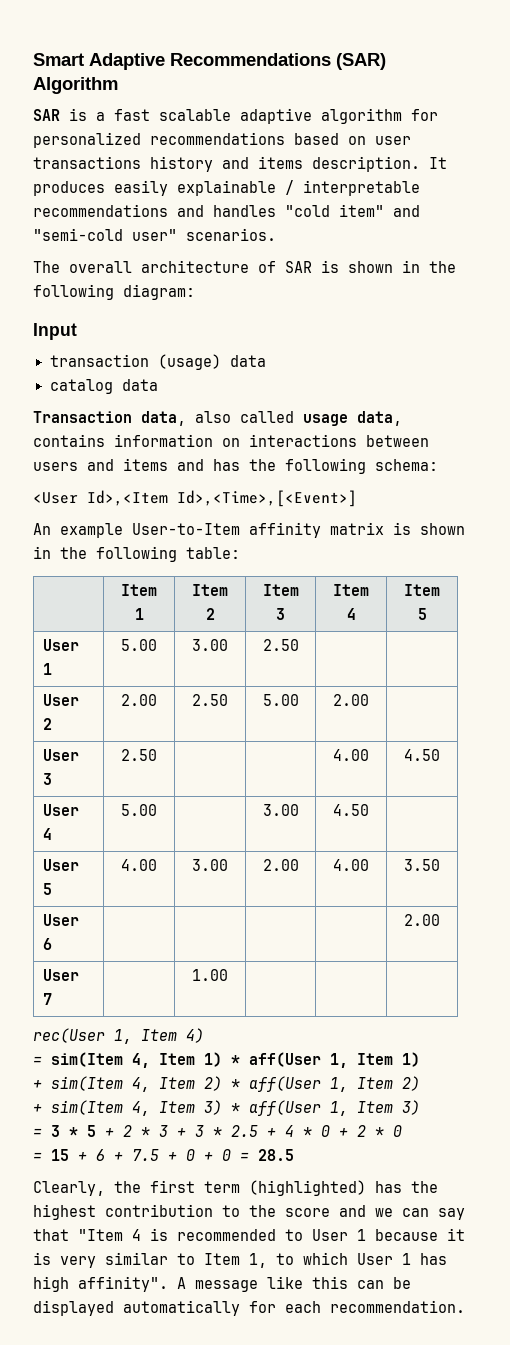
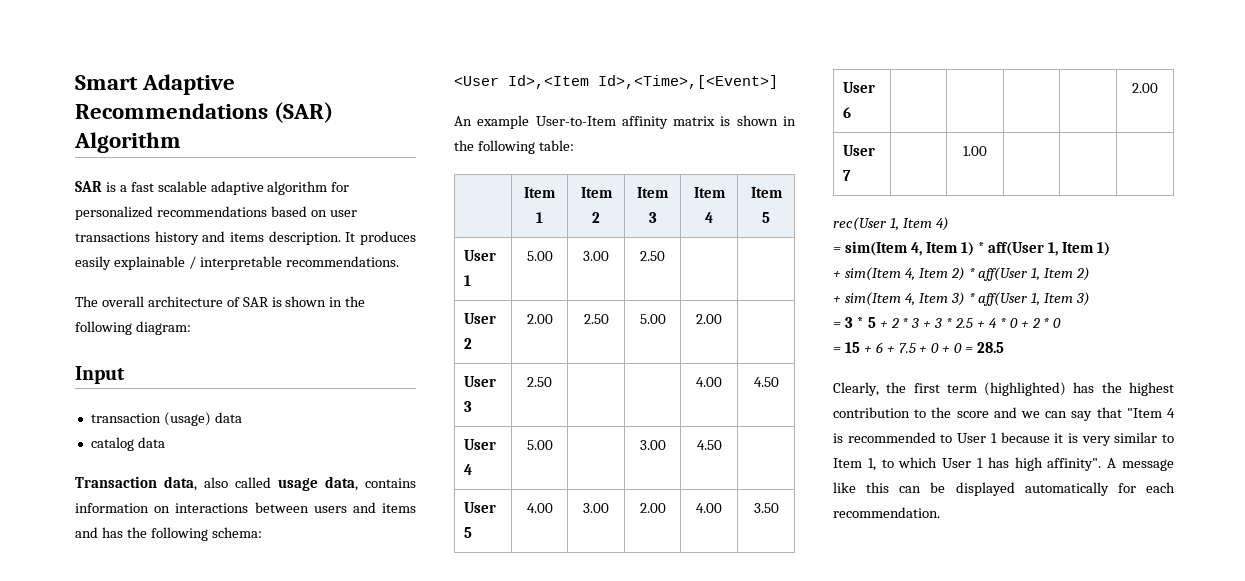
- It produces easily explainable / interpretable recommendations and handles "cold item" and "semi-cold user" scenarios.
+ It produces easily explainable / interpretable recommendations.

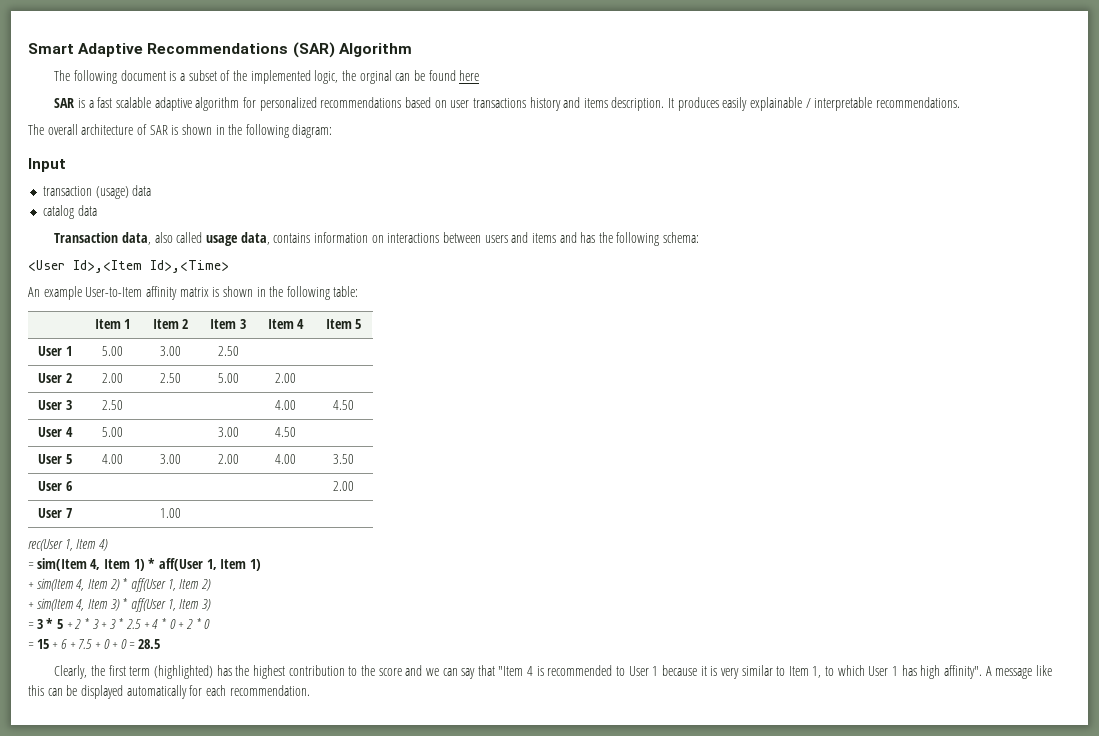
+ The following document is a subset of the implemented logic, the orginal can be found here
- <User Id>,<Item Id>,<Time>,[<Event>]
+ <User Id>,<Item Id>,<Time>

